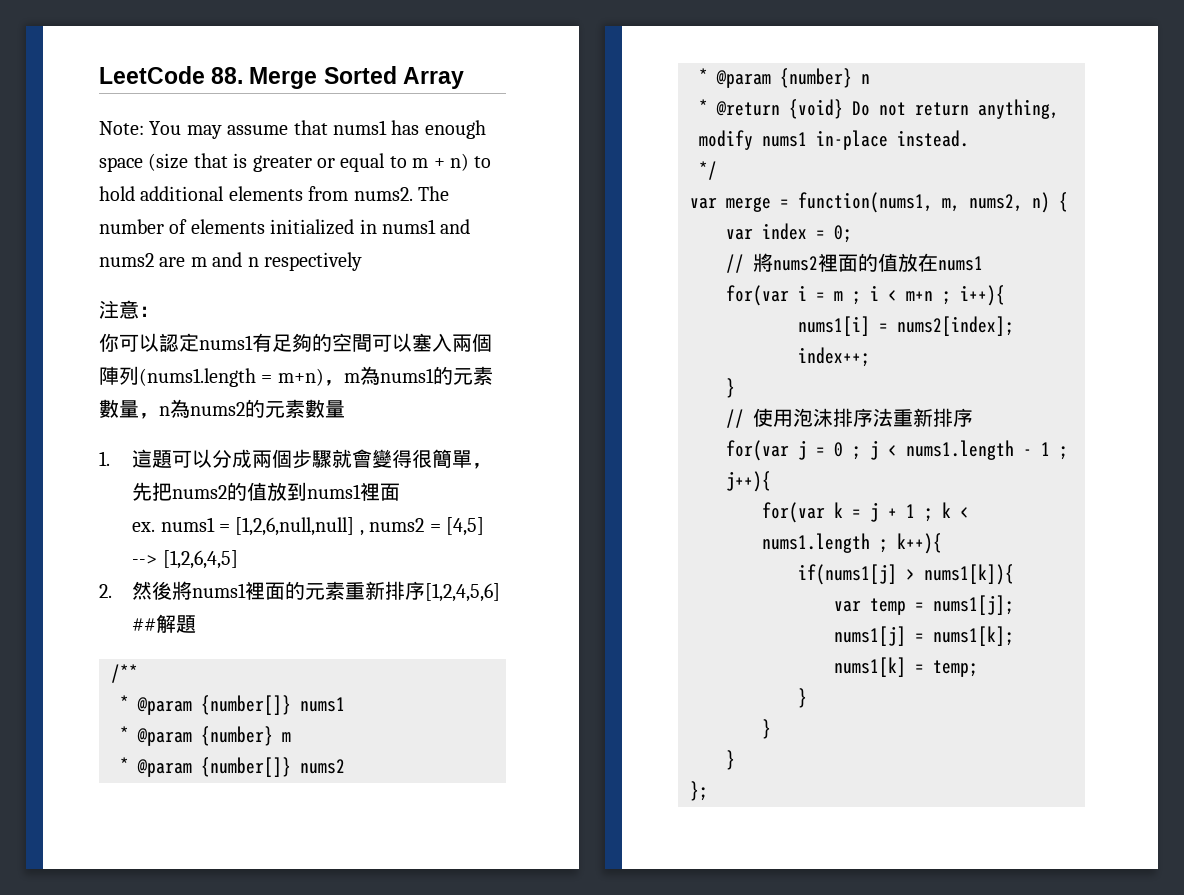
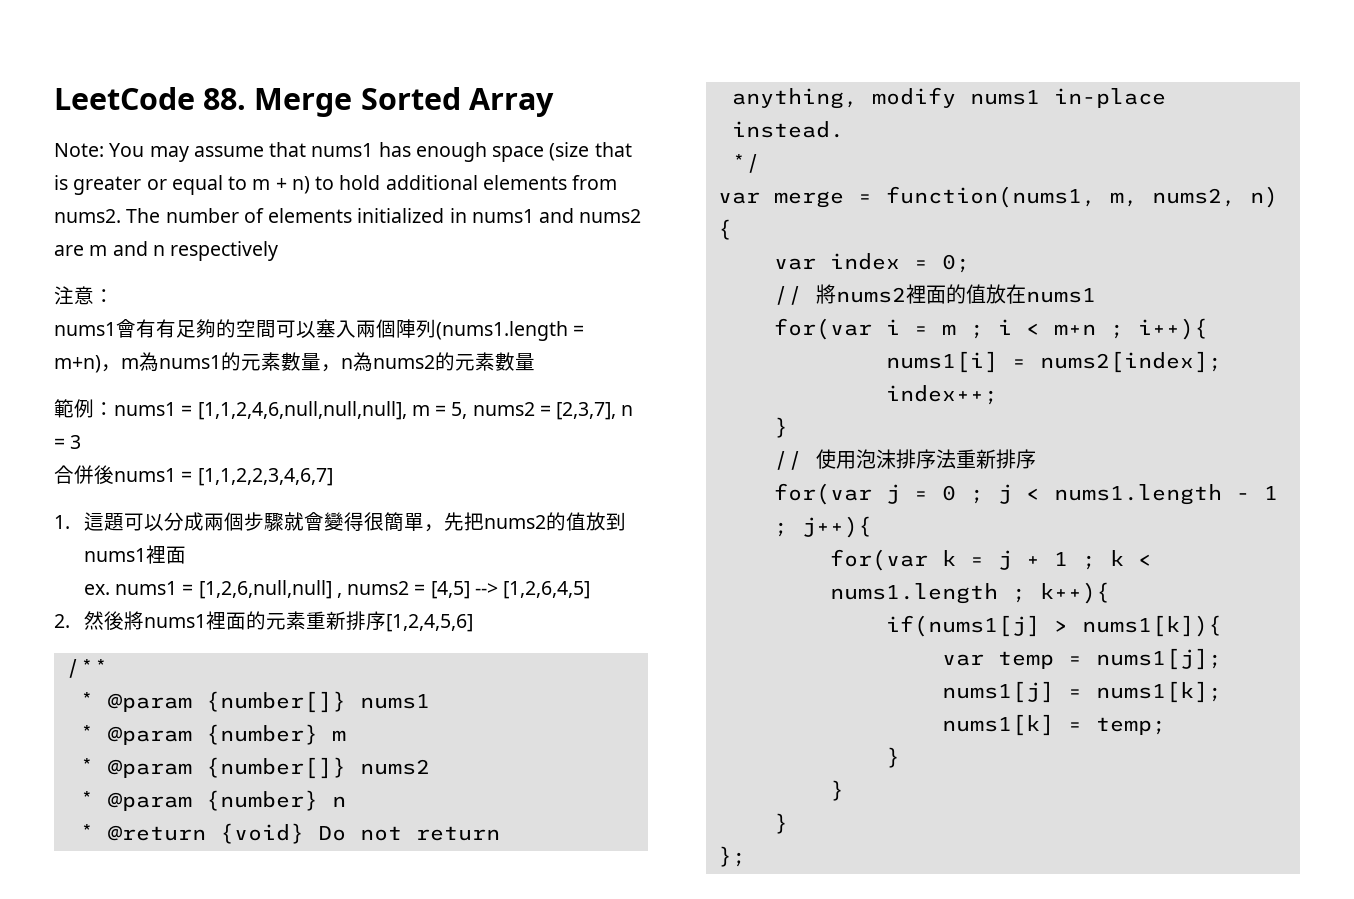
- 你可以認定nums1有足夠的空間可以塞入兩個陣列(nums1.length = m+n)，m為nums1的元素數量，n為nums2的元素數量
+ nums1會有有足夠的空間可以塞入兩個陣列(nums1.length = m+n)，m為nums1的元素數量，n為nums2的元素數量
+ 範例：nums1 = [1,1,2,4,6,null,null,null], m = 5, nums2 = [2,3,7], n = 3
+ 合併後nums1 = [1,1,2,2,3,4,6,7]
- 2.然後將nums1裡面的元素重新排序[1,2,4,5,6] ##解題
+ 2.然後將nums1裡面的元素重新排序[1,2,4,5,6]

